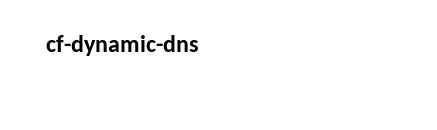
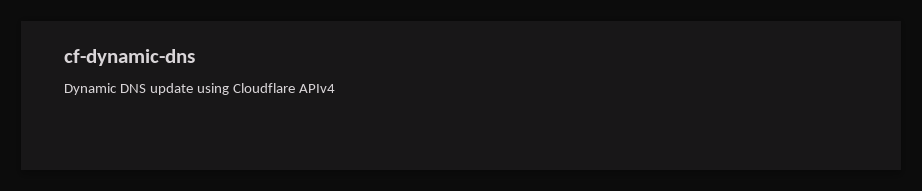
+ Dynamic DNS update using Cloudflare APIv4

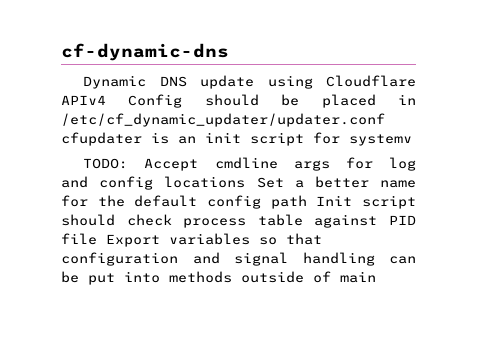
- Dynamic DNS update using Cloudflare APIv4
+ Dynamic DNS update using Cloudflare APIv4 Config should be placed in /etc/cf_dynamic_updater/updater.conf cfupdater is an init script for systemv
+ TODO: Accept cmdline args for log and config locations Set a better name for the default config path Init script should check process table against PID file Export variables so that configuration and signal handling can be put into methods outside of main

